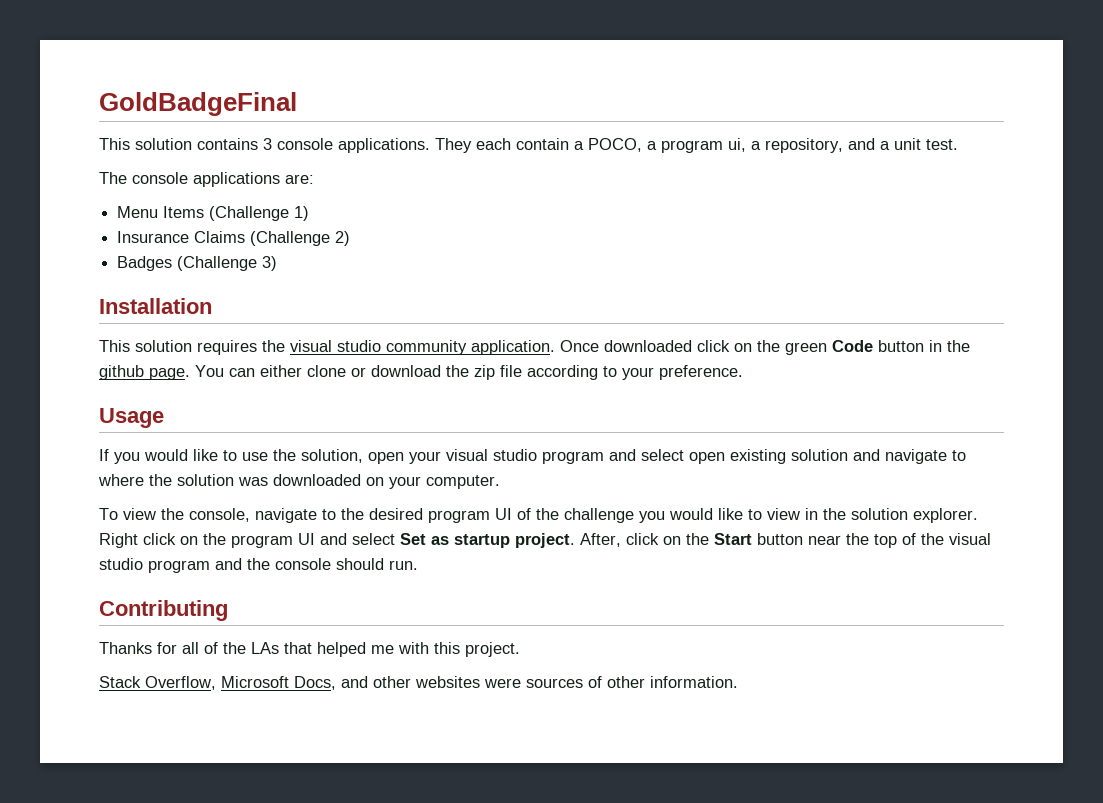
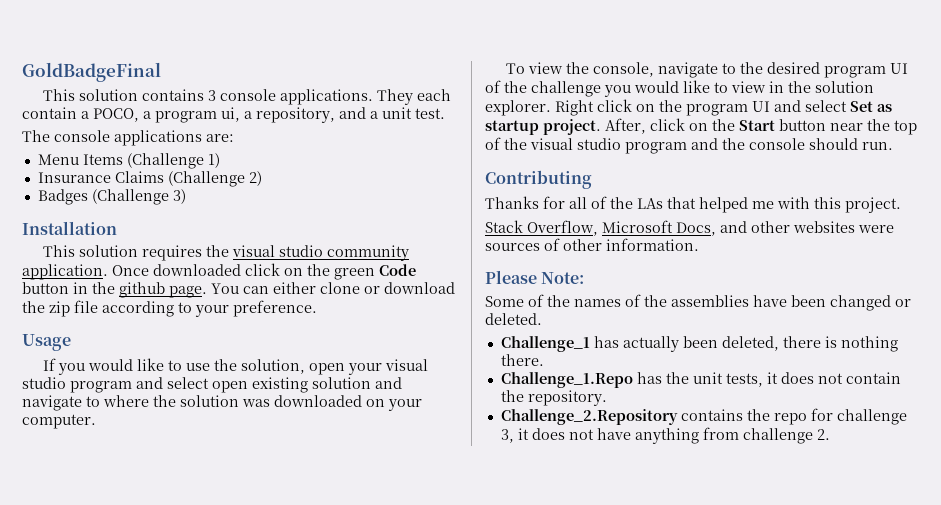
+ Please Note:
+ Some of the names of the assemblies have been changed or deleted.
+ Challenge_1 has actually been deleted, there is nothing there.
+ Challenge_1.Repo has the unit tests, it does not contain the repository.
+ Challenge_2.Repository contains the repo for challenge 3, it does not have anything from challenge 2.

